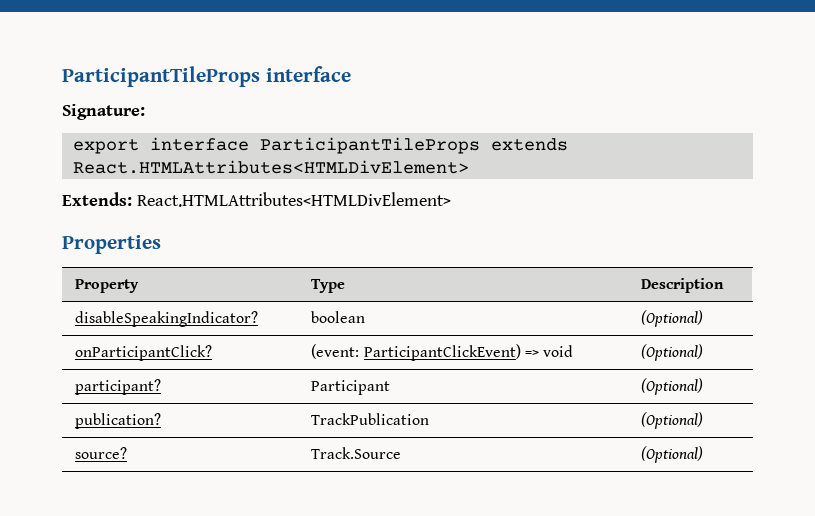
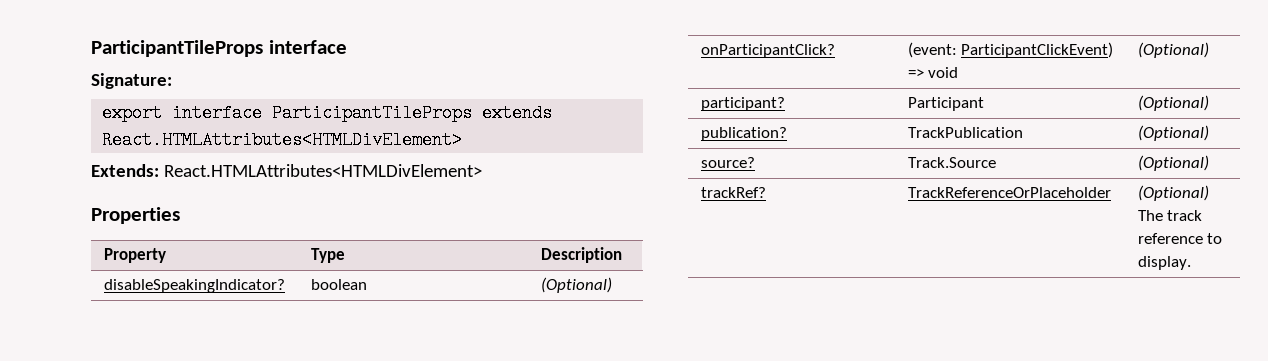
+ trackRef? | TrackReferenceOrPlaceholder | (Optional) The track reference to display.

